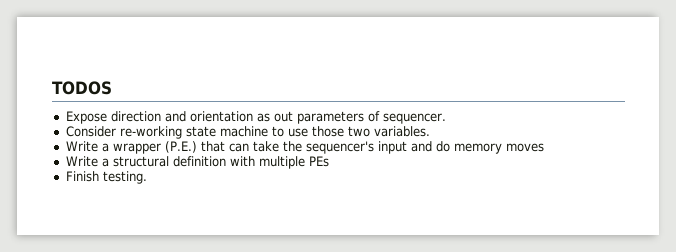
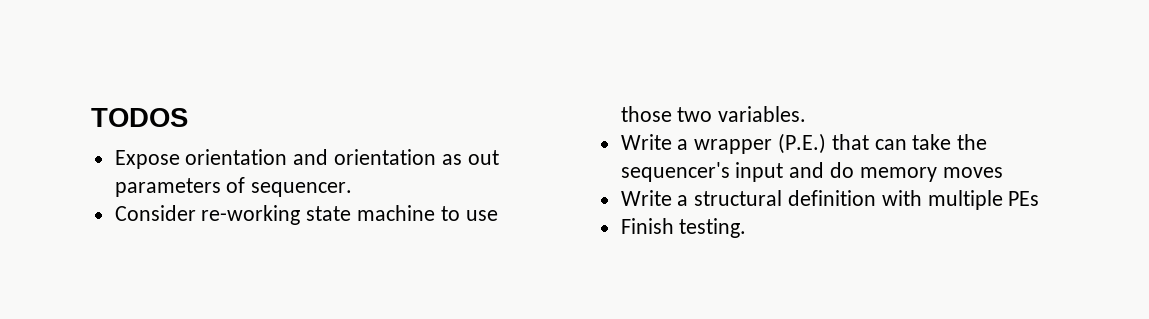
- Expose direction and orientation as out parameters of sequencer.
+ Expose orientation and orientation as out parameters of sequencer.

